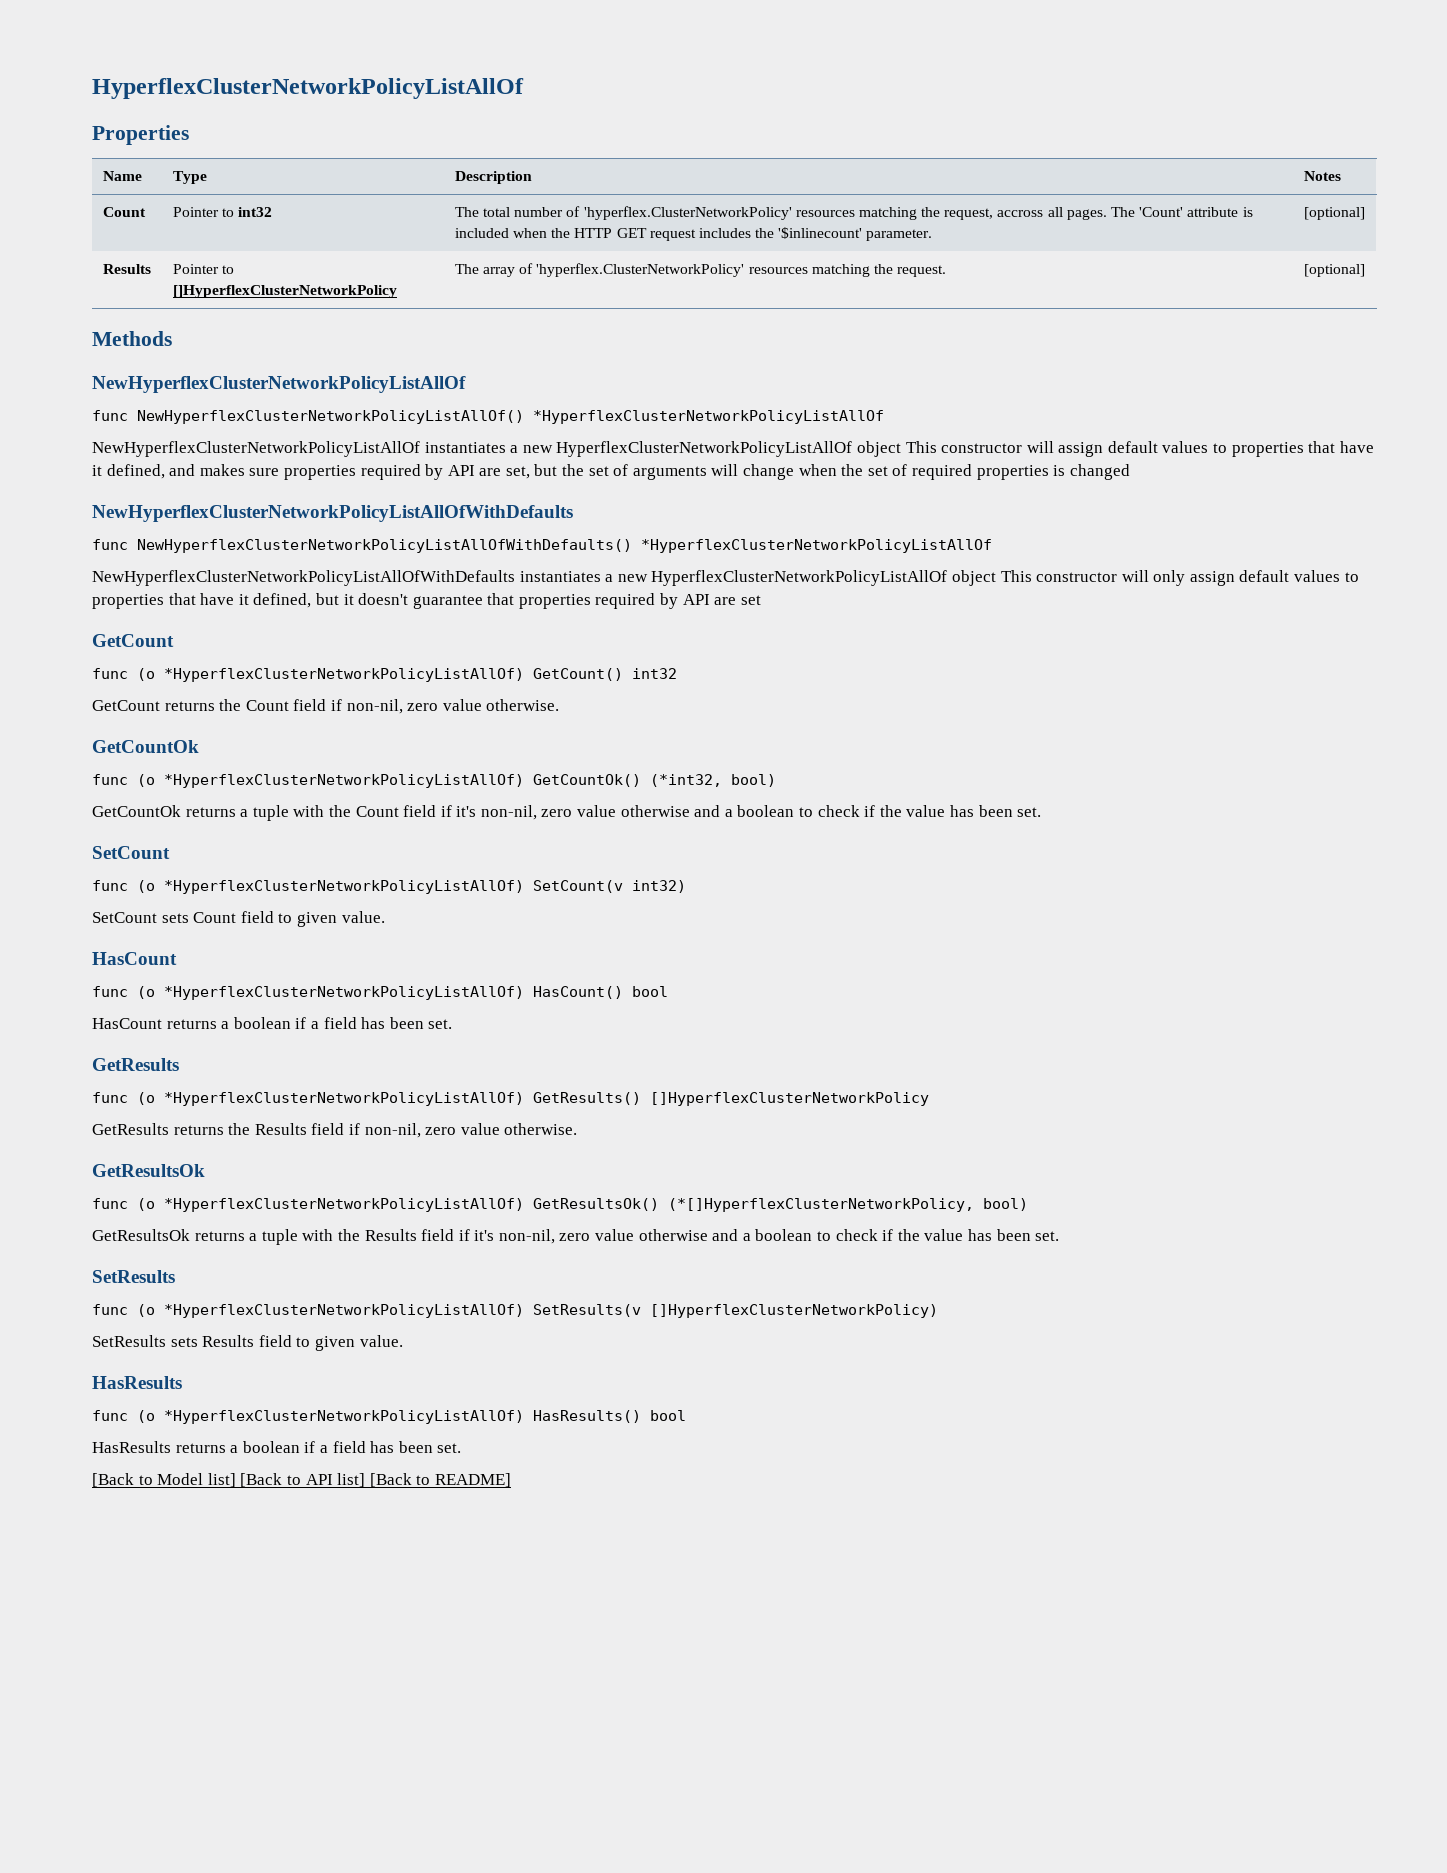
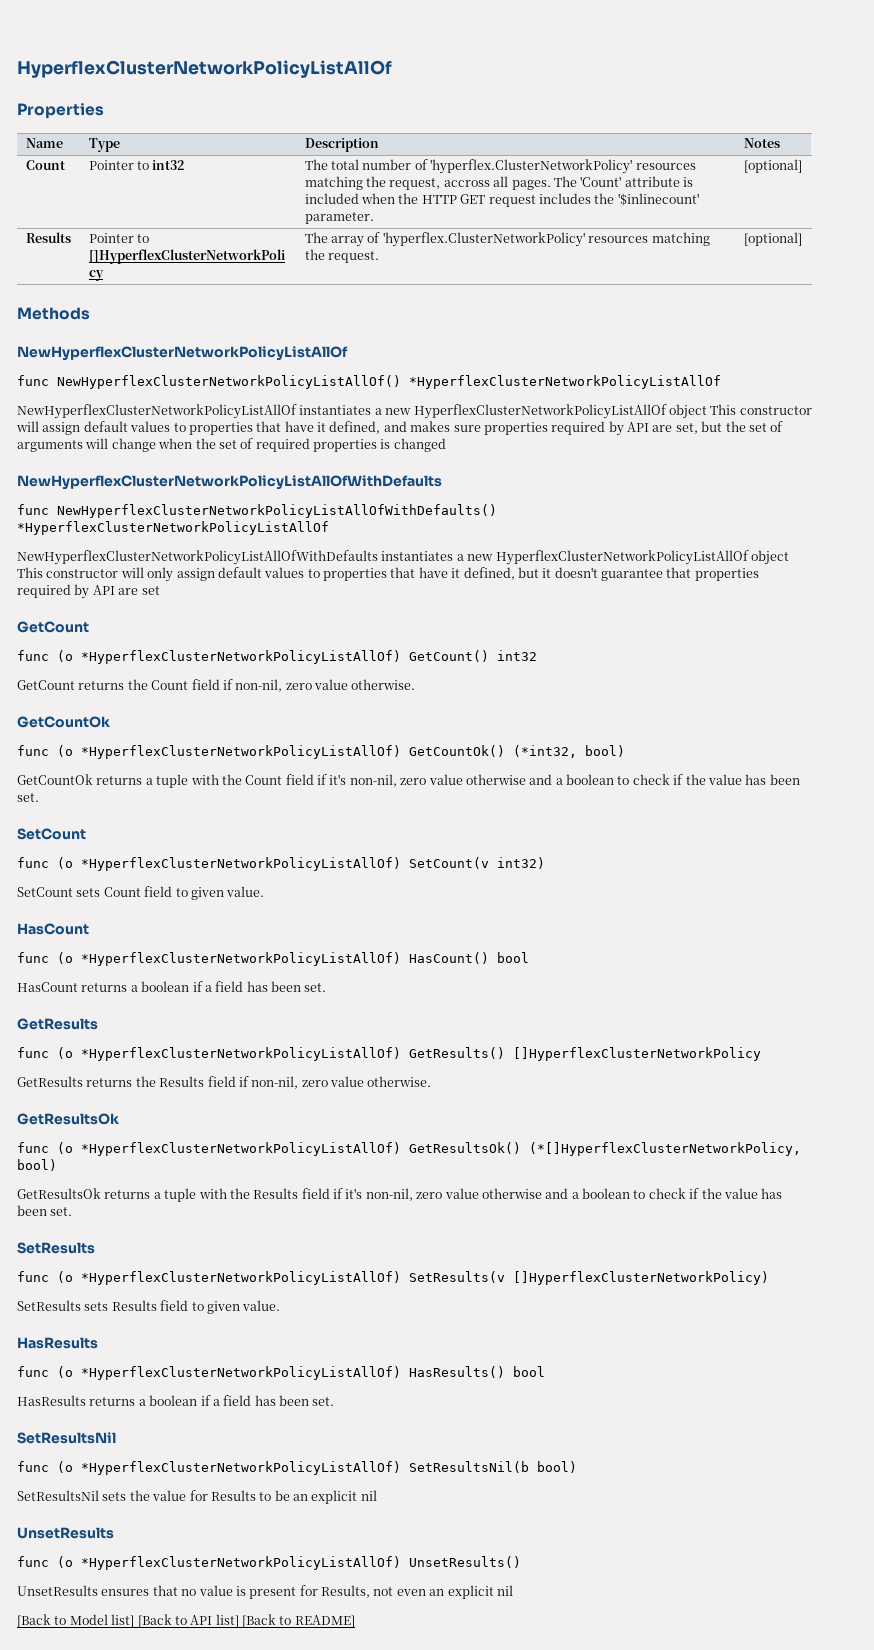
  HasResults returns a boolean if a field has been set.
+ SetResultsNil
+ func (o *HyperflexClusterNetworkPolicyListAllOf) SetResultsNil(b bool)
+ SetResultsNil sets the value for Results to be an explicit nil
+ UnsetResults
+ func (o *HyperflexClusterNetworkPolicyListAllOf) UnsetResults()
+ UnsetResults ensures that no value is present for Results, not even an explicit nil

